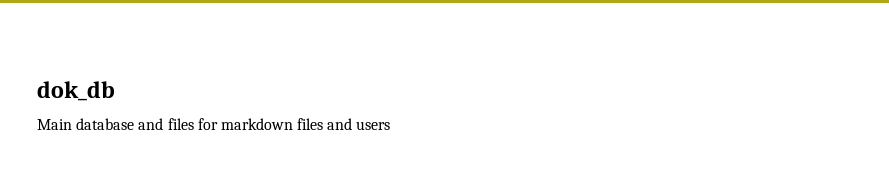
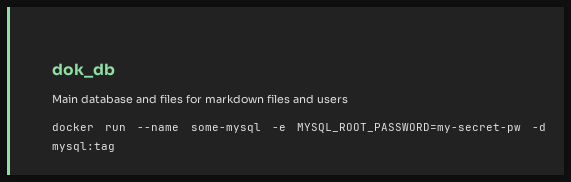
+ docker run --name some-mysql -e MYSQL_ROOT_PASSWORD=my-secret-pw -d mysql:tag

